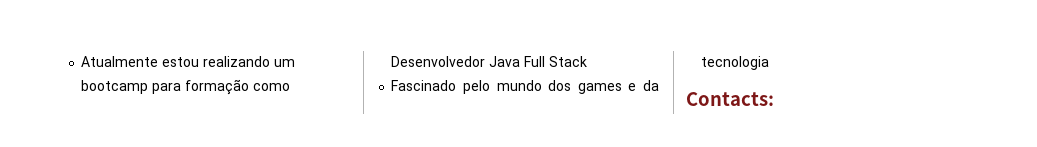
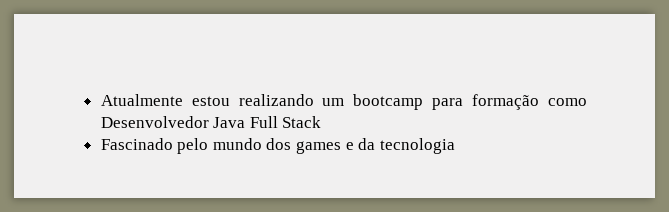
- Contacts:

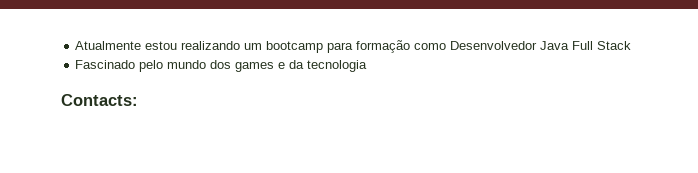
+ Contacts:

